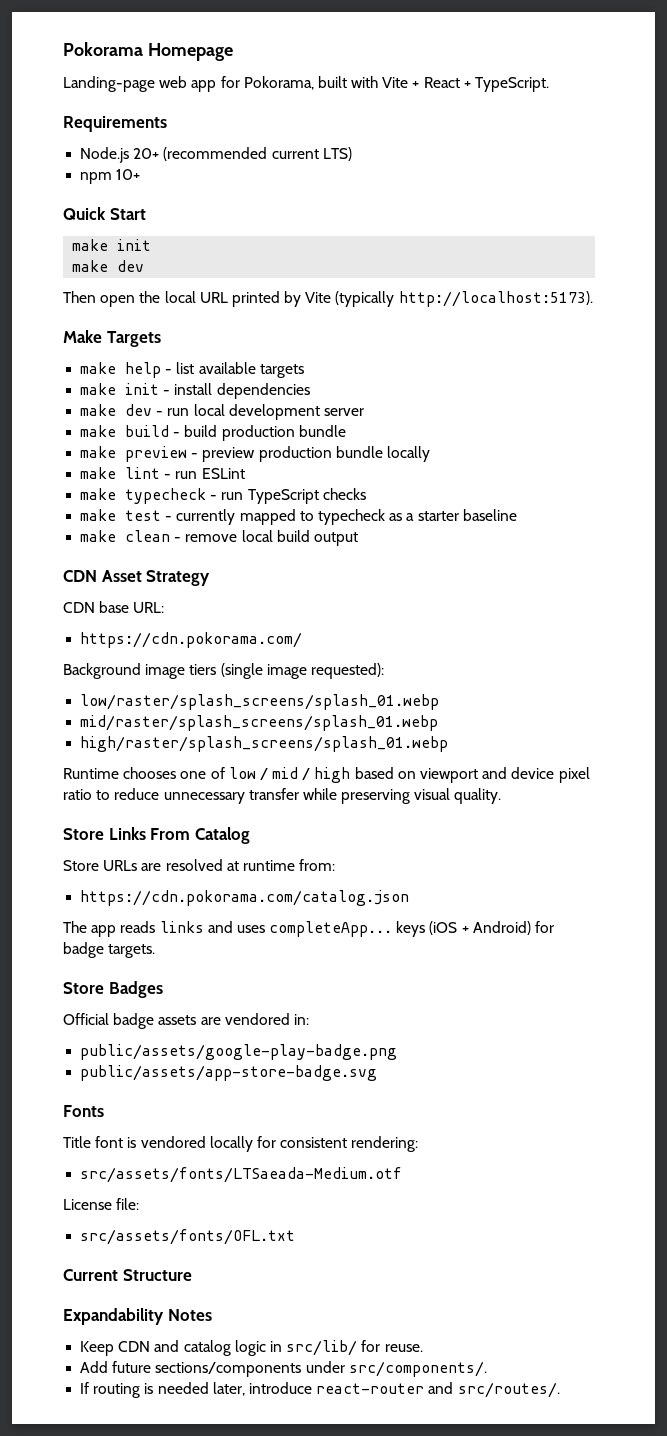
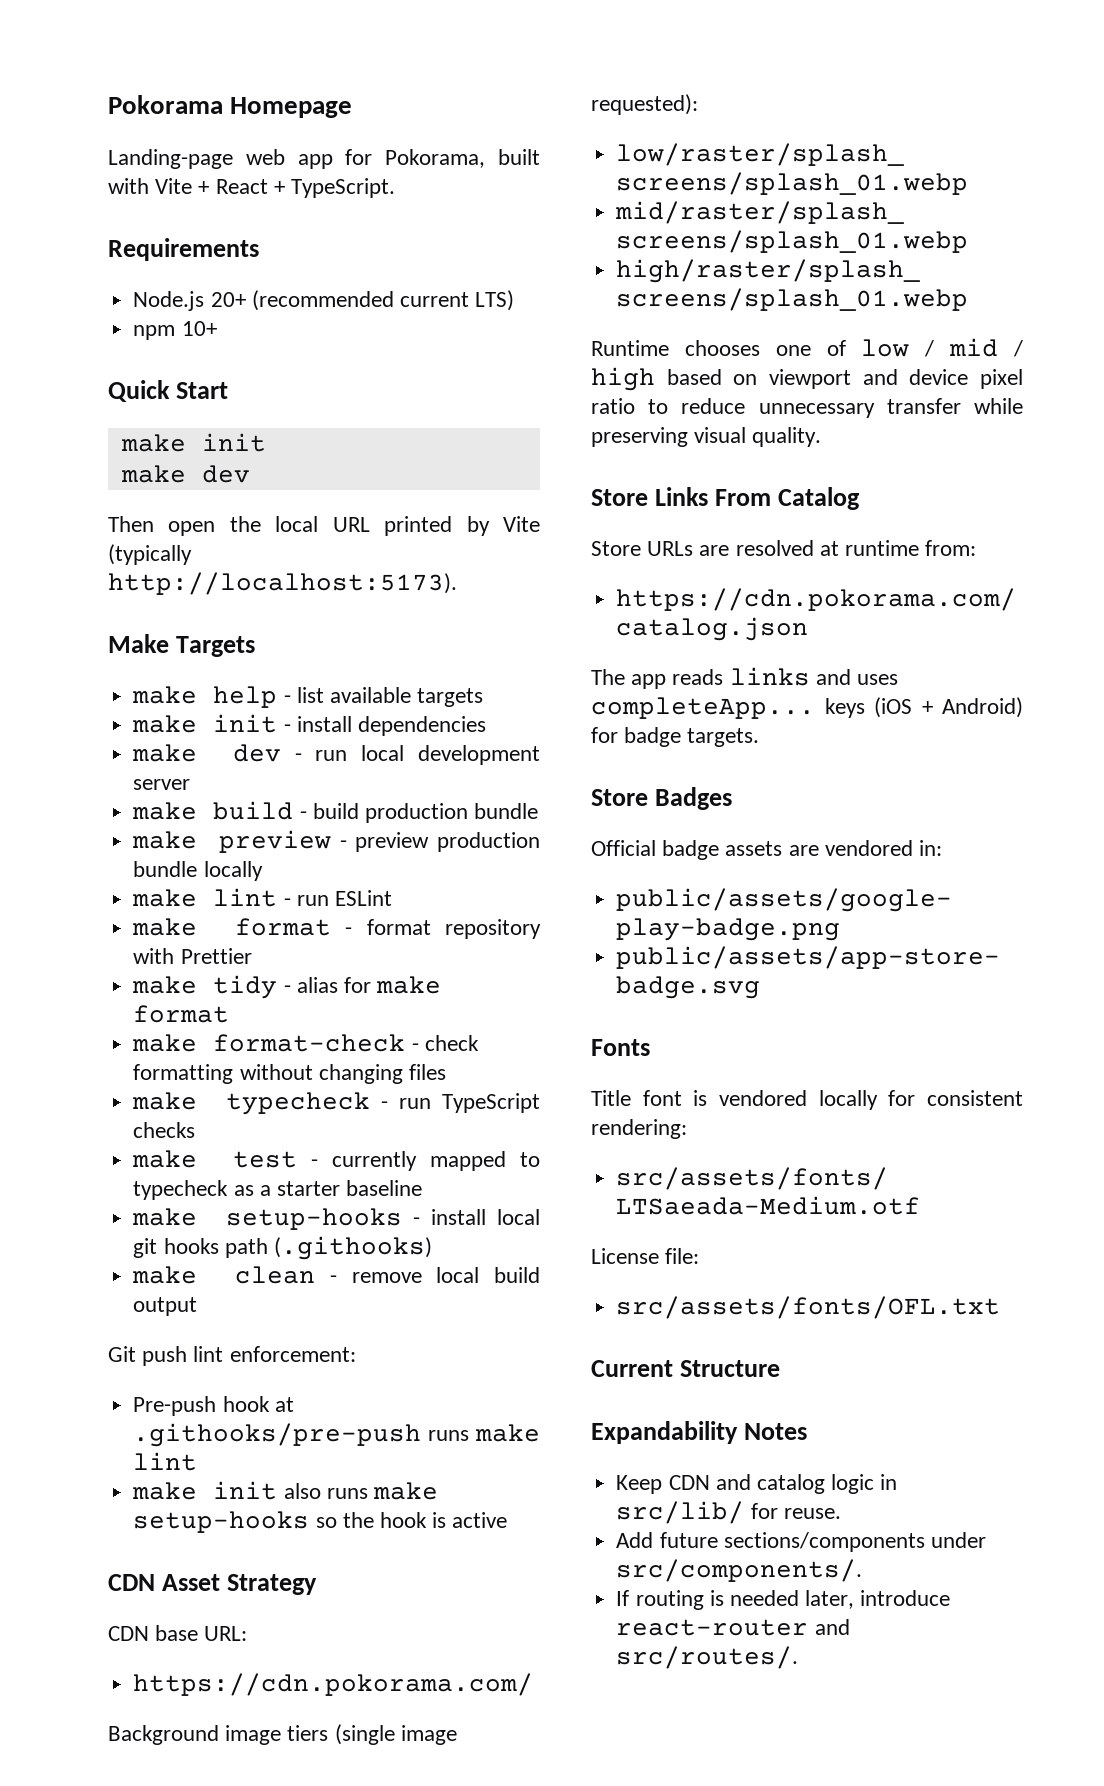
+ make format - format repository with Prettier
+ make tidy - alias for make format
+ make format-check - check formatting without changing files
+ make setup-hooks - install local git hooks path (.githooks)
+ Git push lint enforcement:
+ Pre-push hook at .githooks/pre-push runs make lint
+ make init also runs make setup-hooks so the hook is active

